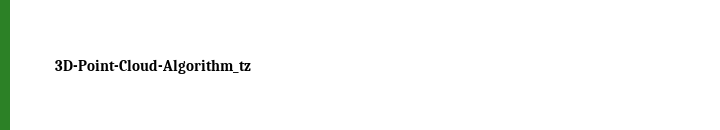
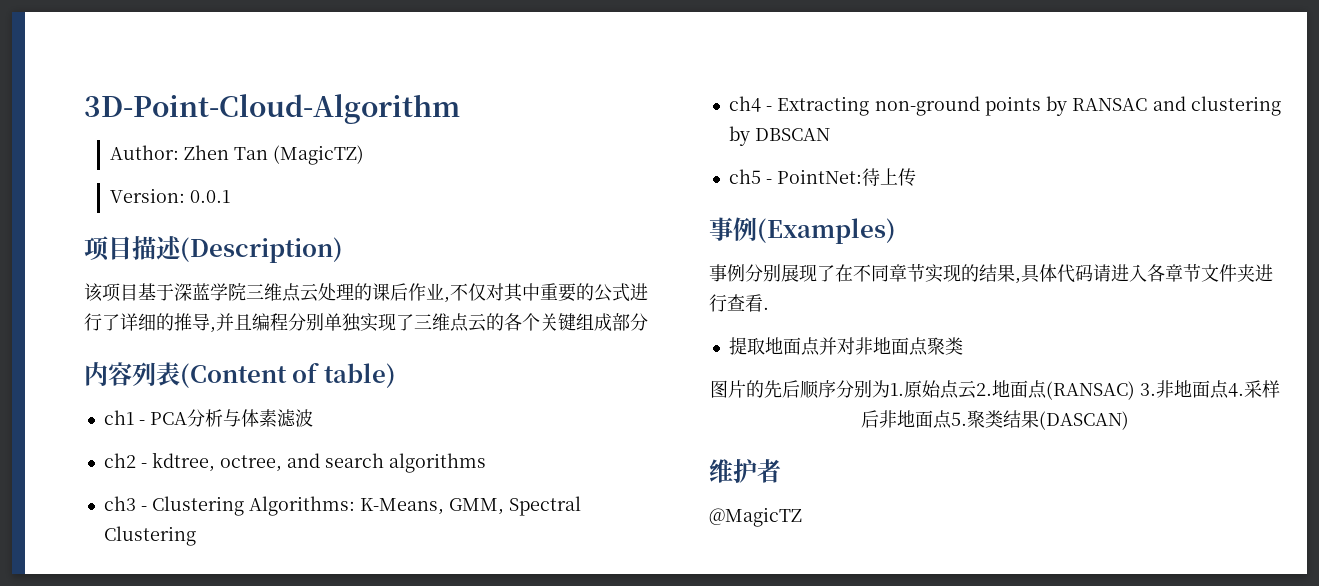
- 3D-Point-Cloud-Algorithm_tz
+ 3D-Point-Cloud-Algorithm
+ Author: Zhen Tan (MagicTZ)
+ Version: 0.0.1
+ 项目描述(Description)
+ 该项目基于深蓝学院三维点云处理的课后作业,不仅对其中重要的公式进行了详细的推导,并且编程分别单独实现了三维点云的各个关键组成部分
+ 内容列表(Content of table)
+ ch1 - PCA分析与体素滤波
+ ch2 - kdtree, octree, and search algorithms
+ ch3 - Clustering Algorithms: K-Means, GMM, Spectral Clustering
+ ch4 - Extracting non-ground points by RANSAC and clustering by DBSCAN
+ ch5 - PointNet:待上传
+ 事例(Examples)
+ 事例分别展现了在不同章节实现的结果,具体代码请进入各章节文件夹进行查看.
+ 提取地面点并对非地面点聚类
+ 图片的先后顺序分别为1.原始点云2.地面点(RANSAC) 3.非地面点4.采样后非地面点5.聚类结果(DASCAN)
+ 维护者
+ @MagicTZ

